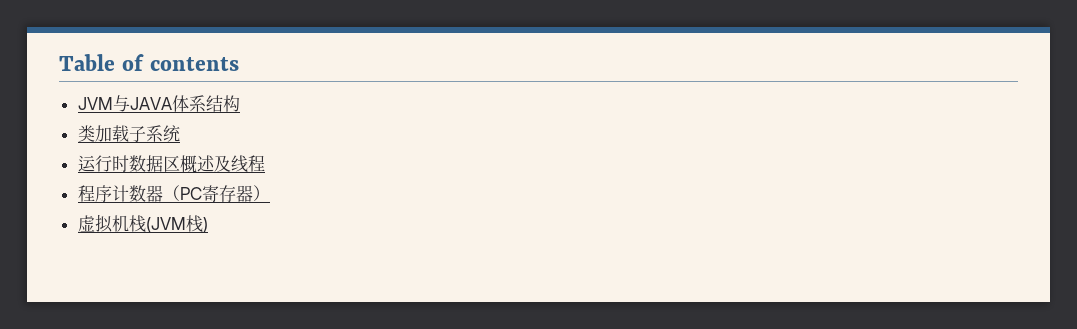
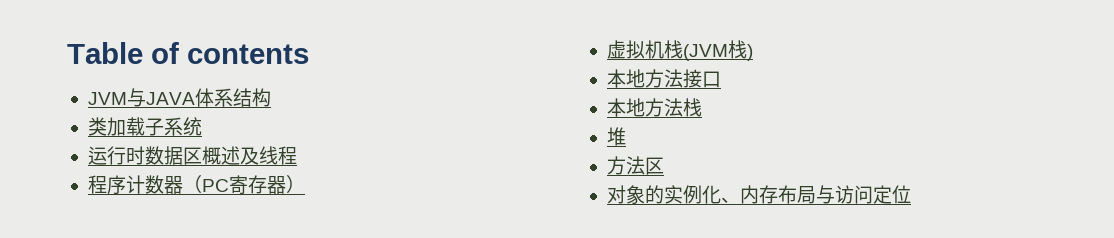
+ 本地方法接口
+ 本地方法栈
+ 堆
+ 方法区
+ 对象的实例化、内存布局与访问定位

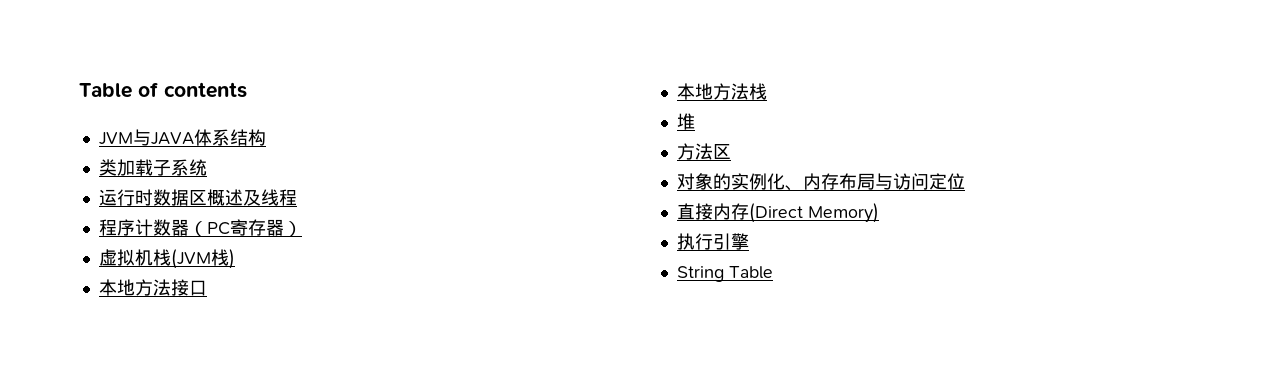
+ 直接内存(Direct Memory)
+ 执行引擎
+ String Table

